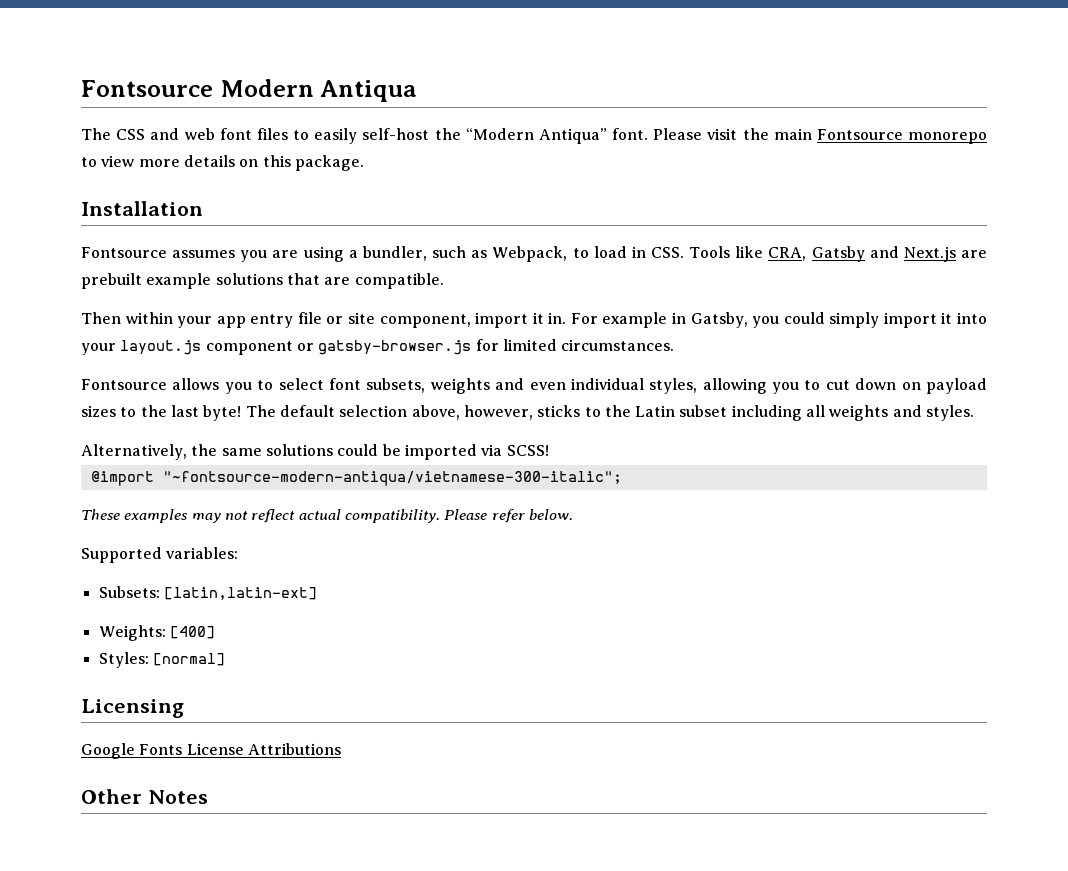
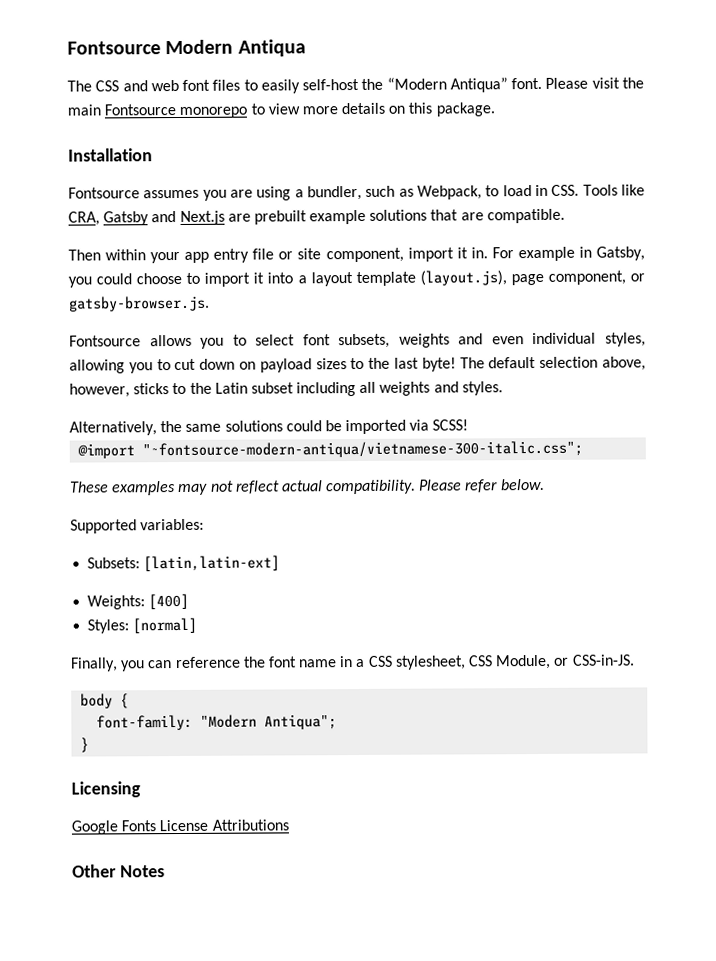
- For example in Gatsby, you could simply import it into your layout.js component or gatsby-browser.js for limited circumstances.
+ For example in Gatsby, you could choose to import it into a layout template (layout.js), page component, or gatsby-browser.js.
- @import "~fontsource-modern-antiqua/vietnamese-300-italic";
+ @import "~fontsource-modern-antiqua/vietnamese-300-italic.css";
+ Finally, you can reference the font name in a CSS stylesheet, CSS Module, or CSS-in-JS.
+ body {
+ font-family: "Modern Antiqua";
+ }

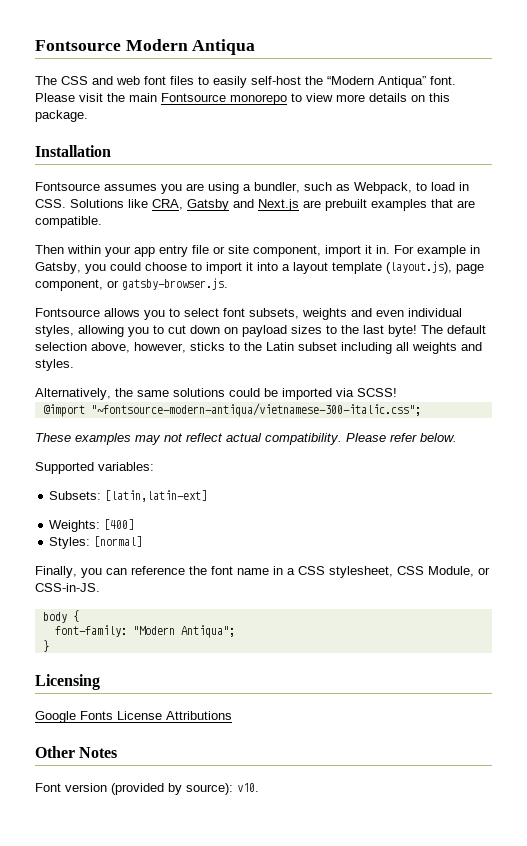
- Fontsource assumes you are using a bundler, such as Webpack, to load in CSS. Tools like CRA, Gatsby and Next.js are prebuilt example solutions that are compatible.
+ Fontsource assumes you are using a bundler, such as Webpack, to load in CSS. Solutions like CRA, Gatsby and Next.js are prebuilt examples that are compatible.
+ Font version (provided by source): v10.

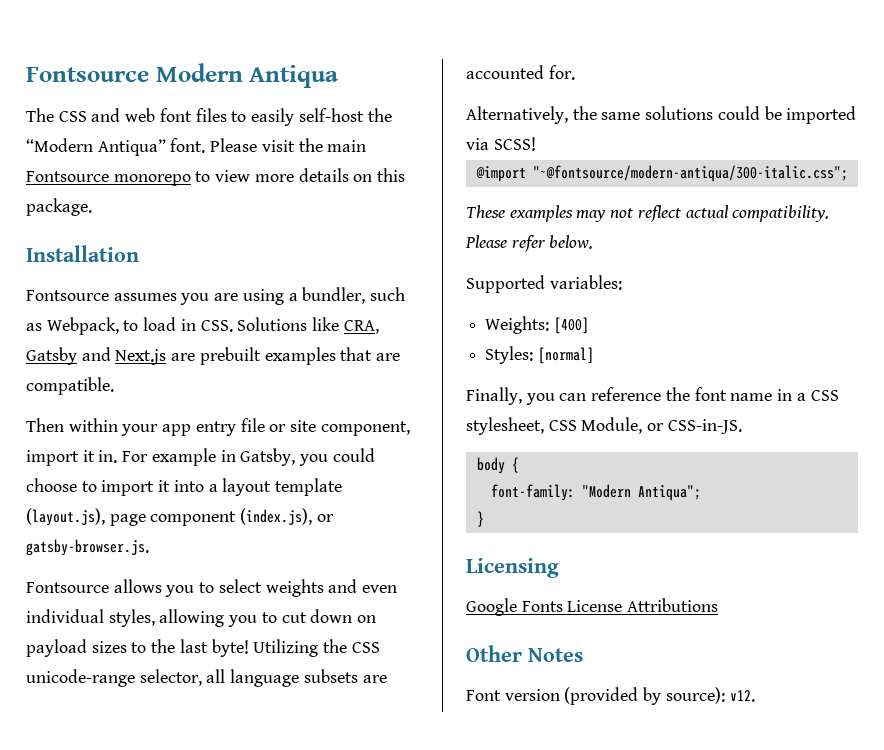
- For example in Gatsby, you could choose to import it into a layout template (layout.js), page component, or gatsby-browser.js.
+ For example in Gatsby, you could choose to import it into a layout template (layout.js), page component (index.js), or gatsby-browser.js.
- Fontsource allows you to select font subsets, weights and even individual styles, allowing you to cut down on payload sizes to the last byte!
+ Fontsource allows you to select weights and even individual styles, allowing you to cut down on payload sizes to the last byte!
- The default selection above, however, sticks to the Latin subset including all weights and styles.
+ Utilizing the CSS unicode-range selector, all language subsets are accounted for.
- @import "~fontsource-modern-antiqua/vietnamese-300-italic.css";
+ @import "~@fontsource/modern-antiqua/300-italic.css";
- Subsets: [latin,latin-ext]
- Font version (provided by source): v10.
+ Font version (provided by source): v12.

